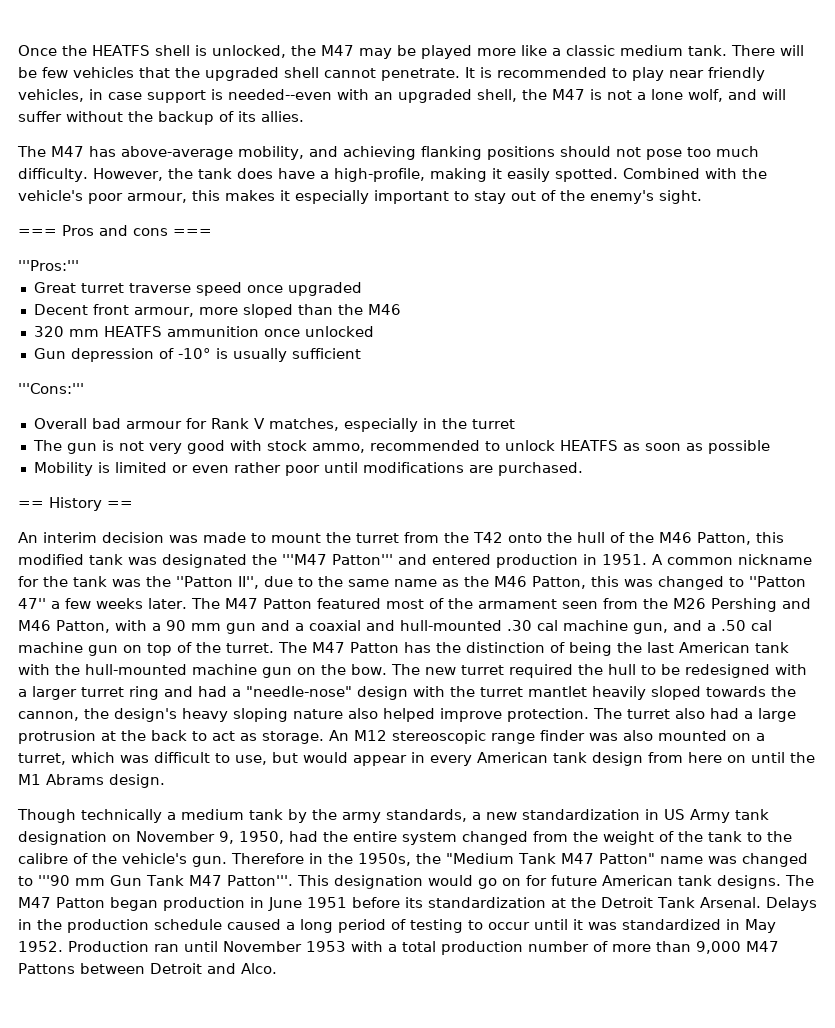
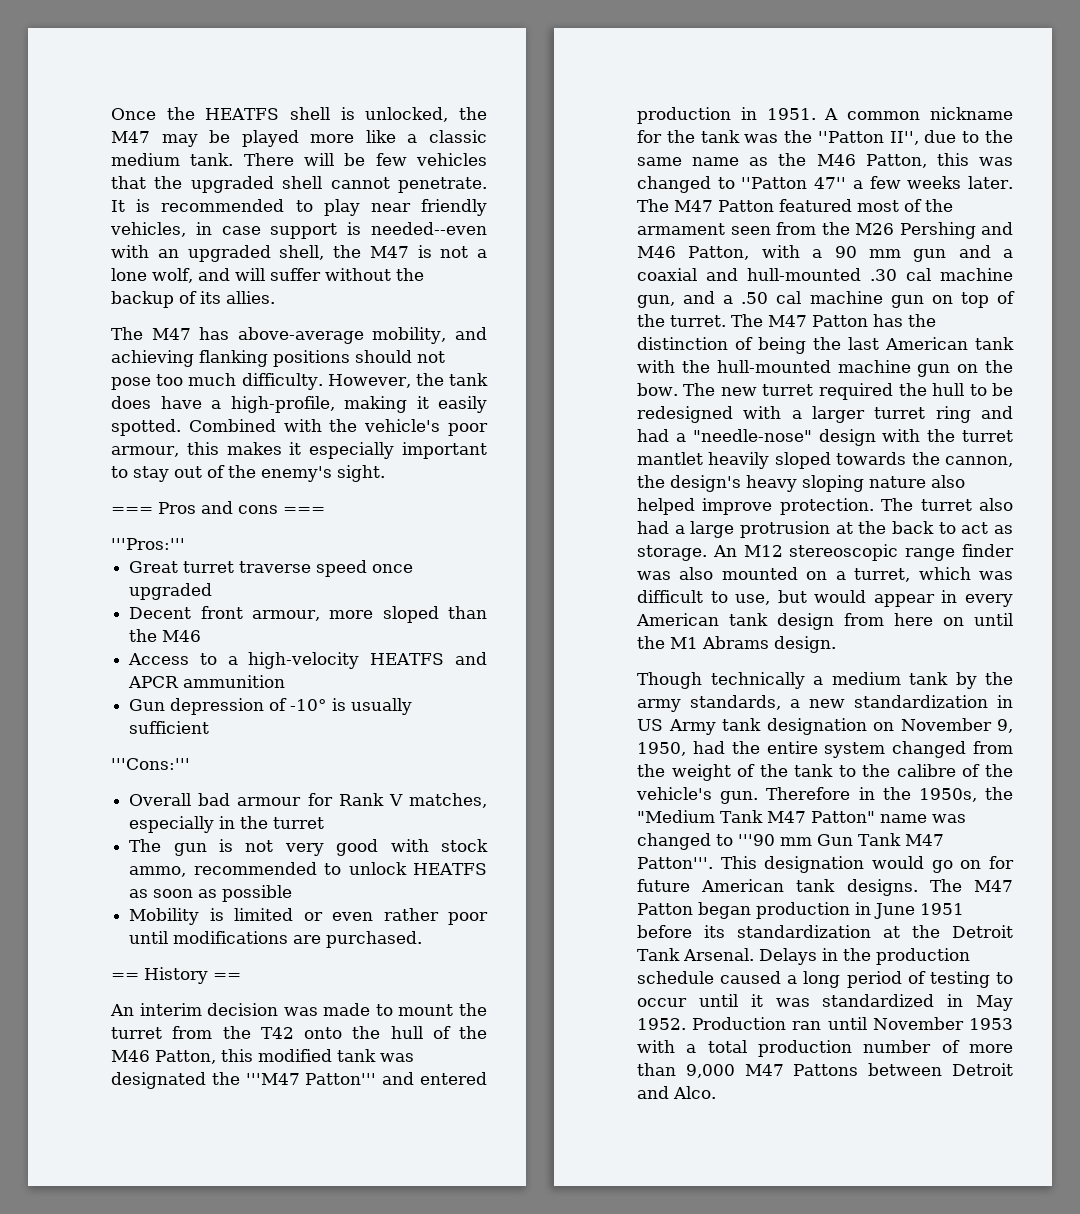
- 320 mm HEATFS ammunition once unlocked
+ Access to a high-velocity HEATFS and APCR ammunition

